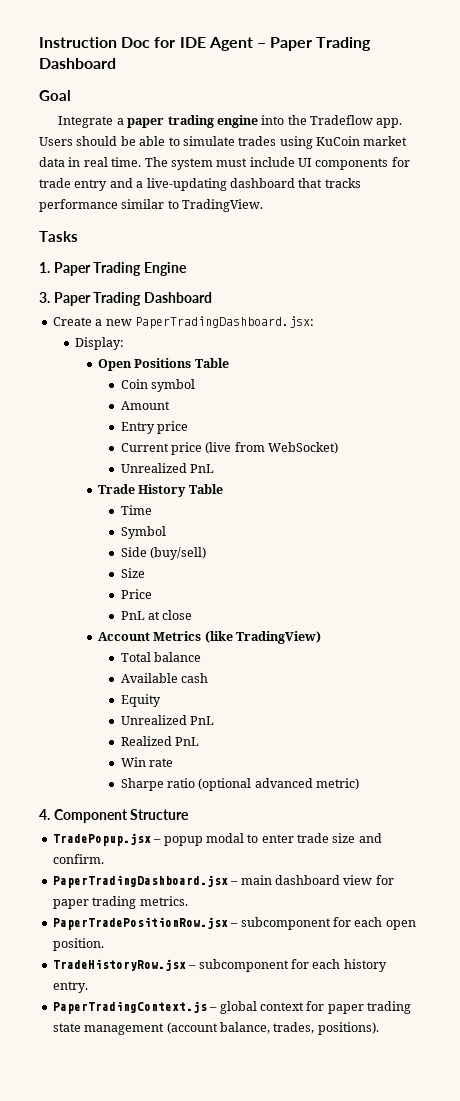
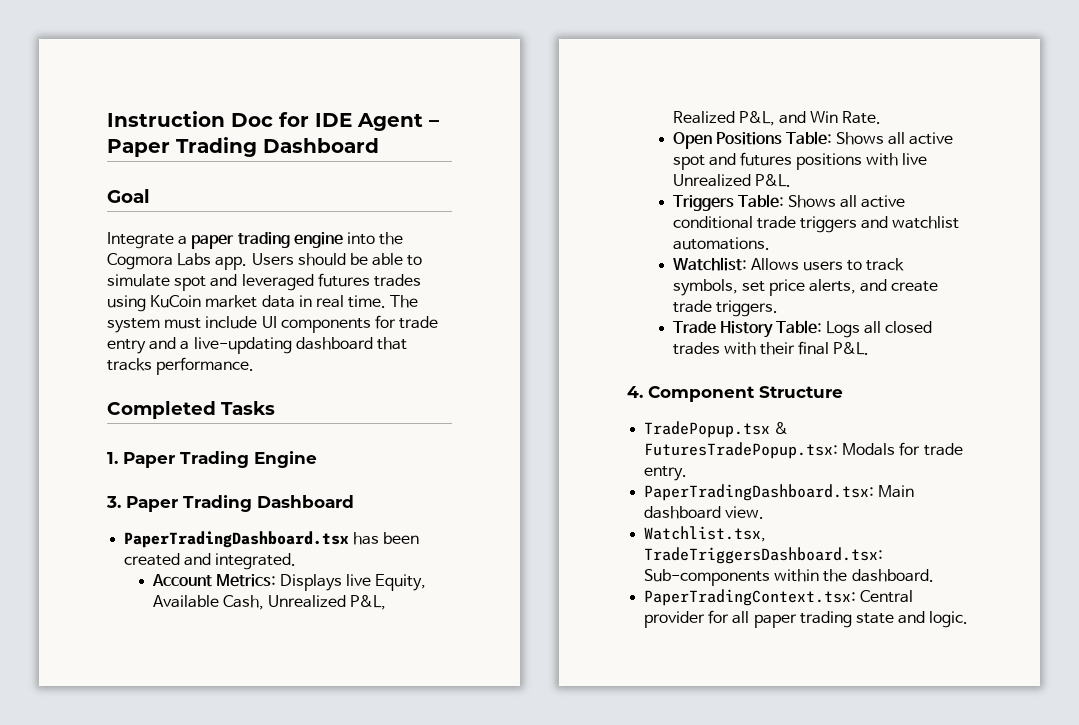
- Integrate a paper trading engine into the Tradeflow app.
+ Integrate a paper trading engine into the Cogmora Labs app.
- Users should be able to simulate trades using KuCoin market data in real time.
+ Users should be able to simulate spot and leveraged futures trades using KuCoin market data in real time.
- The system must include UI components for trade entry and a live-updating dashboard that tracks performance similar to TradingView.
- Tasks
+ The system must include UI components for trade entry and a live-updating dashboard that tracks performance.
+ Completed Tasks
- Create a new PaperTradingDashboard.jsx:
- Display:
- Open Positions Table
- Coin symbol
- Amount
- Entry price
- Current price (live from WebSocket)
- Unrealized PnL
- Trade History Table
- Time
- Symbol
- Side (buy/sell)
- Size
- Price
- PnL at close
- Account Metrics (like TradingView)
- Total balance
- Available cash
- Equity
- Unrealized PnL
- Realized PnL
- Win rate
- Sharpe ratio (optional advanced metric)
+ PaperTradingDashboard.tsx has been created and integrated.
+ Account Metrics: Displays live Equity, Available Cash, Unrealized P&L, Realized P&L, and Win Rate.
+ Open Positions Table: Shows all active spot and futures positions with live Unrealized P&L.
+ Triggers Table: Shows all active conditional trade triggers and watchlist automations.
+ Watchlist: Allows users to track symbols, set price alerts, and create trade triggers.
+ Trade History Table: Logs all closed trades with their final P&L.
  4. Component Structure
- TradePopup.jsx – popup modal to enter trade size and confirm.
- PaperTradingDashboard.jsx – main dashboard view for paper trading metrics.
- PaperTradePositionRow.jsx – subcomponent for each open position.
- TradeHistoryRow.jsx – subcomponent for each history entry.
- PaperTradingContext.js – global context for paper trading state management (account balance, trades, positions).
+ TradePopup.tsx & FuturesTradePopup.tsx: Modals for trade entry.
+ PaperTradingDashboard.tsx: Main dashboard view.
+ Watchlist.tsx, TradeTriggersDashboard.tsx: Sub-components within the dashboard.
+ PaperTradingContext.tsx: Central provider for all paper trading state and logic.

